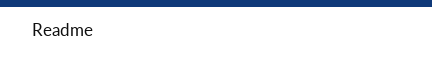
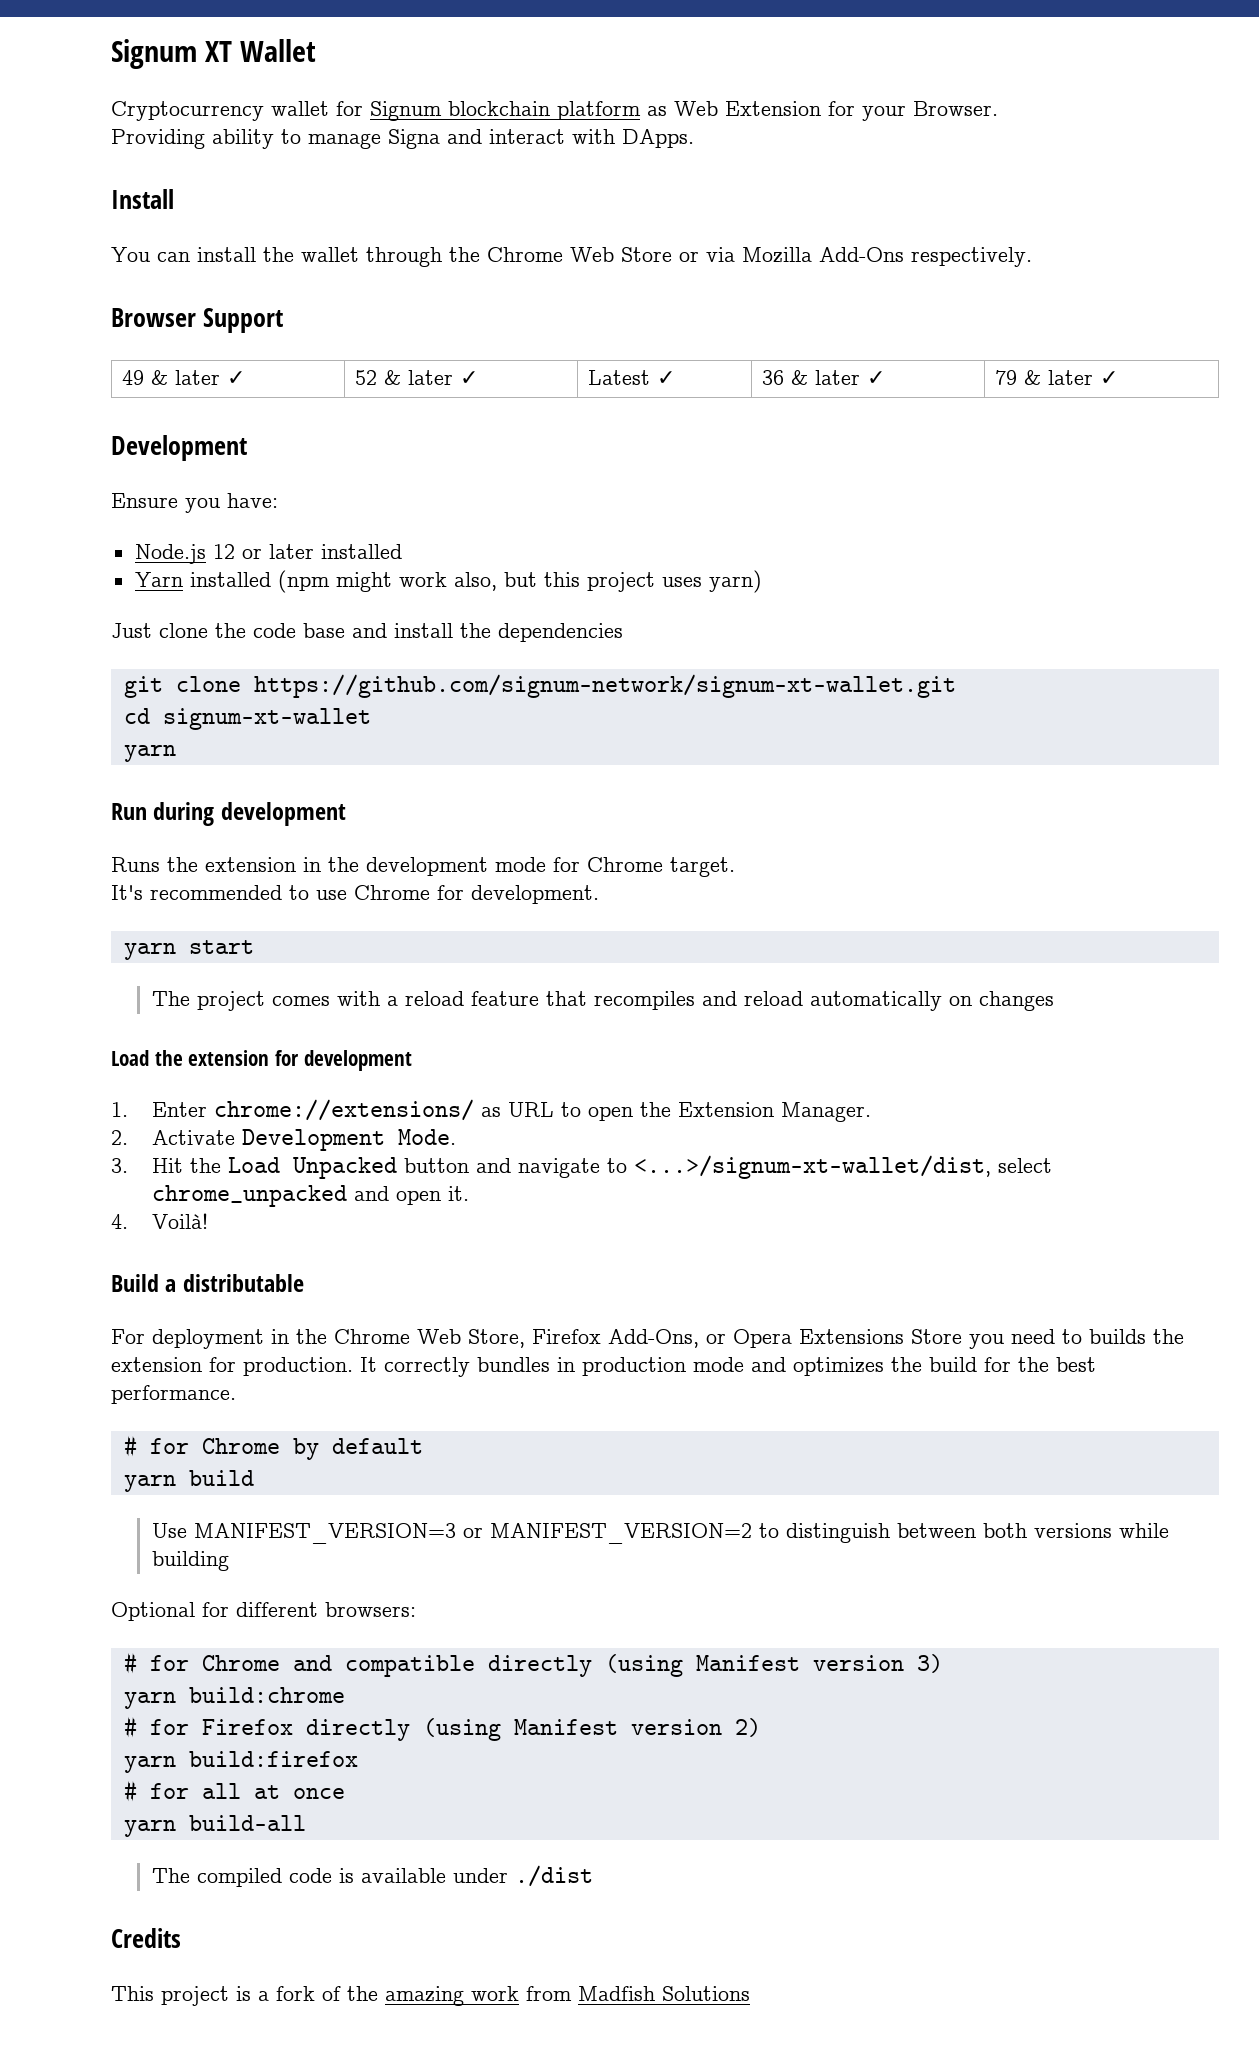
- Readme
+ Signum XT Wallet
+ Cryptocurrency wallet for Signum blockchain platform as Web Extension for your Browser.
+ Providing ability to manage Signa and interact with DApps.
+ Install
+ You can install the wallet through the Chrome Web Store or via Mozilla Add-Ons respectively.
+ Browser Support
+ 49 & later ✓ | 52 & later ✓ | Latest ✓ | 36 & later ✓ | 79 & later ✓
+ Development
+ Ensure you have:
+ Node.js 12 or later installed
+ Yarn installed (npm might work also, but this project uses yarn)
+ Just clone the code base and install the dependencies
+ git clone https://github.com/signum-network/signum-xt-wallet.git
+ cd signum-xt-wallet
+ yarn
+ Run during development
+ Runs the extension in the development mode for Chrome target.
+ It's recommended to use Chrome for development.
+ yarn start
+ The project comes with a reload feature that recompiles and reload automatically on changes
+ Load the extension for development
+ 1. Enter chrome://extensions/ as URL to open the Extension Manager.
+ 2. Activate Development Mode.
+ 3. Hit the Load Unpacked button and navigate to <...>/signum-xt-wallet/dist, select chrome_unpacked and open it.
+ 4. Voilà!
+ Build a distributable
+ For deployment in the Chrome Web Store, Firefox Add-Ons, or Opera Extensions Store you need to builds the extension for production. It correctly bundles in production mode and optimizes the build for the best performance.
+ # for Chrome by default
+ yarn build
+ Use MANIFEST_VERSION=3 or MANIFEST_VERSION=2 to distinguish between both versions while building
+ Optional for different browsers:
+ # for Chrome and compatible directly (using Manifest version 3)
+ yarn build:chrome
+ # for Firefox directly (using Manifest version 2)
+ yarn build:firefox
+ # for all at once
+ yarn build-all
+ The compiled code is available under ./dist
+ Credits
+ This project is a fork of the amazing work from Madfish Solutions

